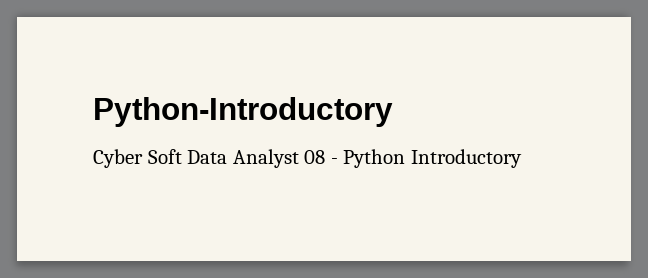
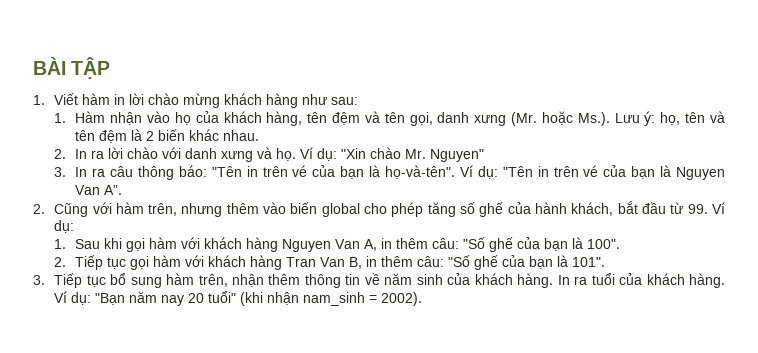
- Python-Introductory
- Cyber Soft Data Analyst 08 - Python Introductory
+ BÀI TẬP
+ 1. Viết hàm in lời chào mừng khách hàng như sau:
+ 1. Hàm nhận vào họ của khách hàng, tên đệm và tên gọi, danh xưng (Mr. hoặc Ms.). Lưu ý: họ, tên và tên đệm là 2 biến khác nhau.
+ 2. In ra lời chào với danh xưng và họ. Ví dụ: "Xin chào Mr. Nguyen"
+ 3. In ra câu thông báo: "Tên in trên vé của bạn là họ-và-tên". Ví dụ: "Tên in trên vé của bạn là Nguyen Van A”.
+ 2. Cũng với hàm trên, nhưng thêm vào biến global cho phép tăng số ghế của hành khách, bắt đầu từ 99. Ví dụ:
+ 1. Sau khi gọi hàm với khách hàng Nguyen Van A, in thêm câu: "Số ghế của bạn là 100".
+ 2. Tiếp tục gọi hàm với khách hàng Tran Van B, in thêm câu: "Số ghế của bạn là 101".
+ 3. Tiếp tục bổ sung hàm trên, nhận thêm thông tin về năm sinh của khách hàng. In ra tuổi của khách hàng. Ví dụ: "Bạn năm nay 20 tuổi" (khi nhận nam_sinh = 2002).

